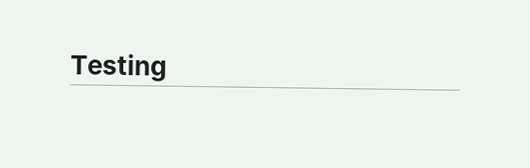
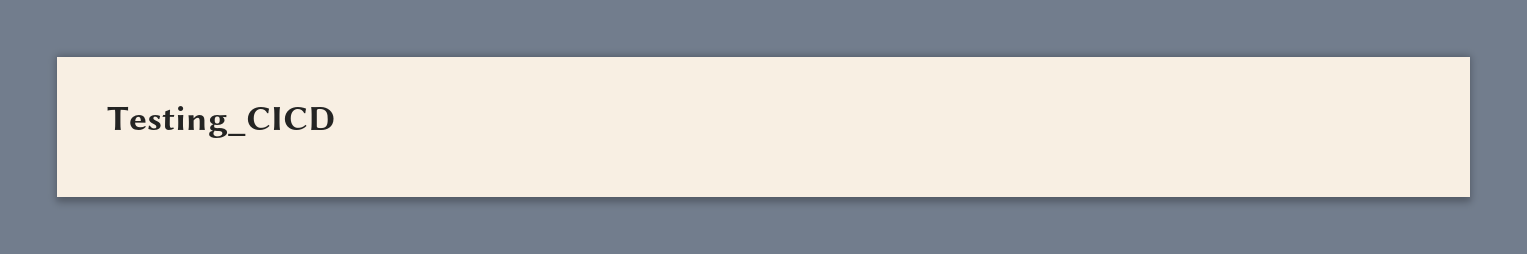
- Testing
+ Testing_CICD

